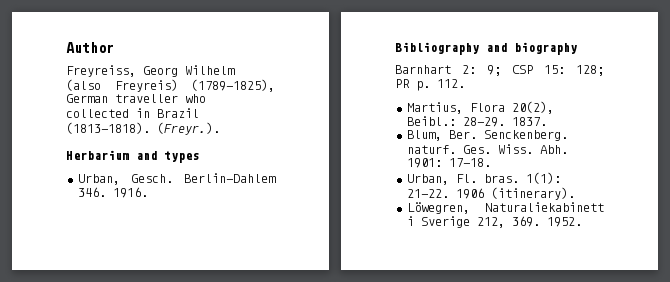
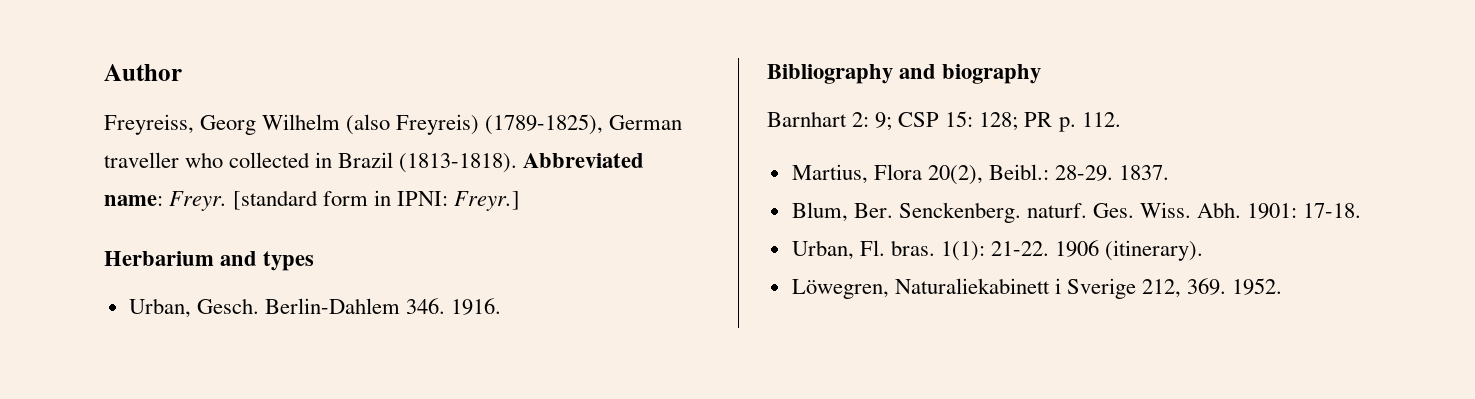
- (Freyr.).
+ Abbreviated name: Freyr. [standard form in IPNI: Freyr.]

